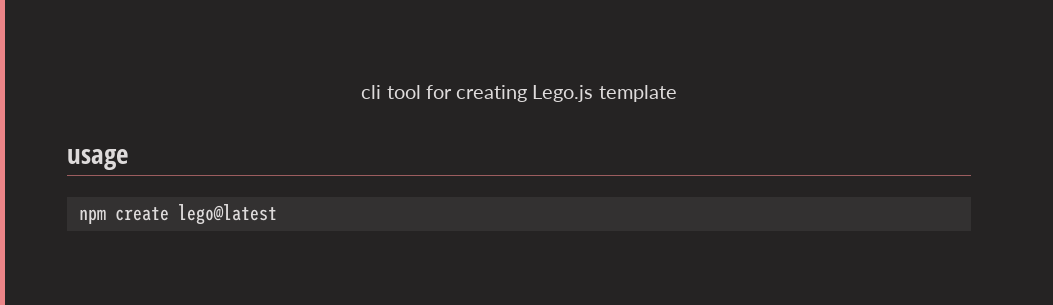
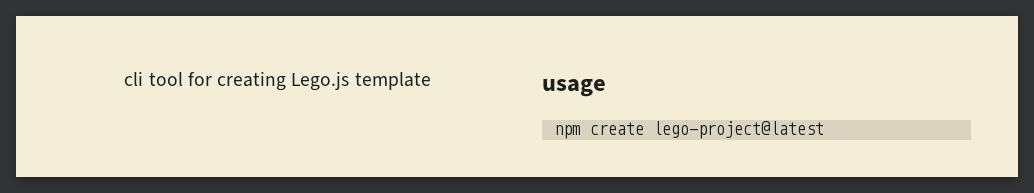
- npm create lego@latest
+ npm create lego-project@latest

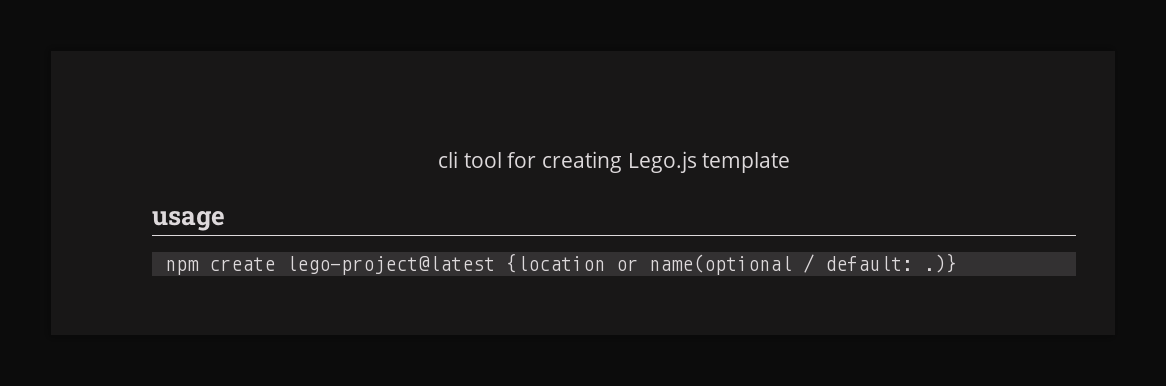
- npm create lego-project@latest
+ npm create lego-project@latest {location or name(optional / default: .)}

